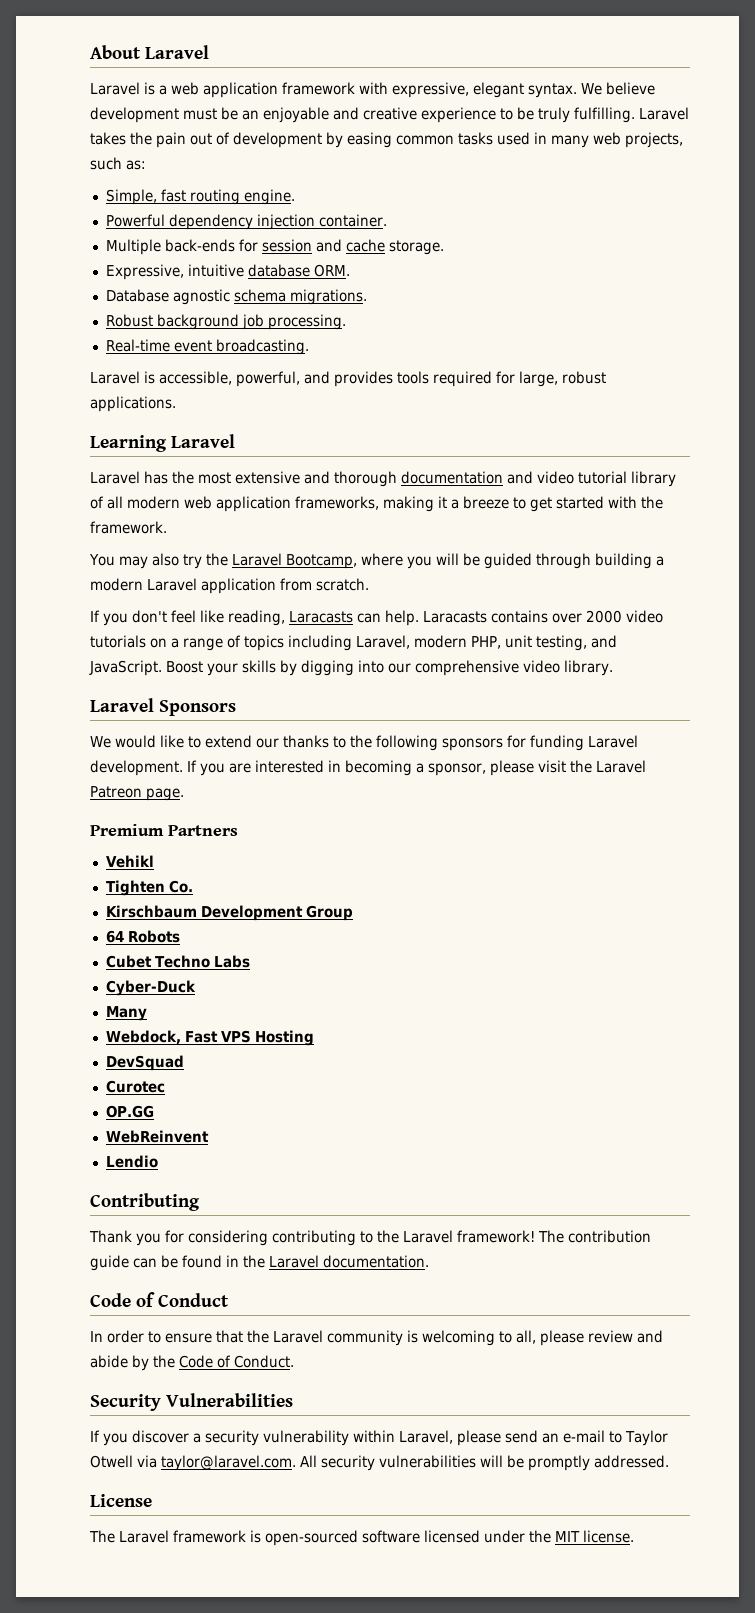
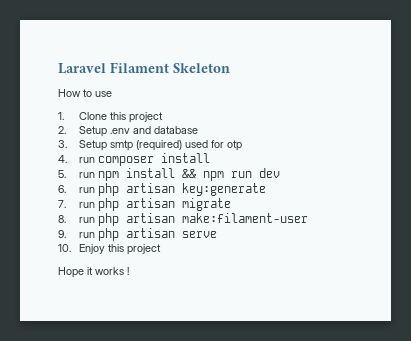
- About Laravel
- Laravel is a web application framework with expressive, elegant syntax. We believe development must be an enjoyable and creative experience to be truly fulfilling. Laravel takes the pain out of development by easing common tasks used in many web projects, such as:
- Simple, fast routing engine.
- Powerful dependency injection container.
- Multiple back-ends for session and cache storage.
- Expressive, intuitive database ORM.
- Database agnostic schema migrations.
- Robust background job processing.
- Real-time event broadcasting.
- Laravel is accessible, powerful, and provides tools required for large, robust applications.
- Learning Laravel
- Laravel has the most extensive and thorough documentation and video tutorial library of all modern web application frameworks, making it a breeze to get started with the framework.
- You may also try the Laravel Bootcamp, where you will be guided through building a modern Laravel application from scratch.
- If you don't feel like reading, Laracasts can help. Laracasts contains over 2000 video tutorials on a range of topics including Laravel, modern PHP, unit testing, and JavaScript. Boost your skills by digging into our comprehensive video library.
- Laravel Sponsors
- We would like to extend our thanks to the following sponsors for funding Laravel development. If you are interested in becoming a sponsor, please visit the Laravel Patreon page.
- Premium Partners
- Vehikl
- Tighten Co.
- Kirschbaum Development Group
- 64 Robots
- Cubet Techno Labs
- Cyber-Duck
- Many
- Webdock, Fast VPS Hosting
- DevSquad
- Curotec
- OP.GG
- WebReinvent
- Lendio
- Contributing
- Thank you for considering contributing to the Laravel framework! The contribution guide can be found in the Laravel documentation.
- Code of Conduct
- In order to ensure that the Laravel community is welcoming to all, please review and abide by the Code of Conduct.
- Security Vulnerabilities
- If you discover a security vulnerability within Laravel, please send an e-mail to Taylor Otwell via taylor@laravel.com. All security vulnerabilities will be promptly addressed.
- License
- The Laravel framework is open-sourced software licensed under the MIT license.
+ Laravel Filament Skeleton
+ How to use
+ 1. Clone this project
+ 2. Setup .env and database
+ 3. Setup smtp (required) used for otp
+ 4. run composer install
+ 5. run npm install && npm run dev
+ 6. run php artisan key:generate
+ 7. run php artisan migrate
+ 8. run php artisan make:filament-user
+ 9. run php artisan serve
+ 10. Enjoy this project
+ Hope it works !

